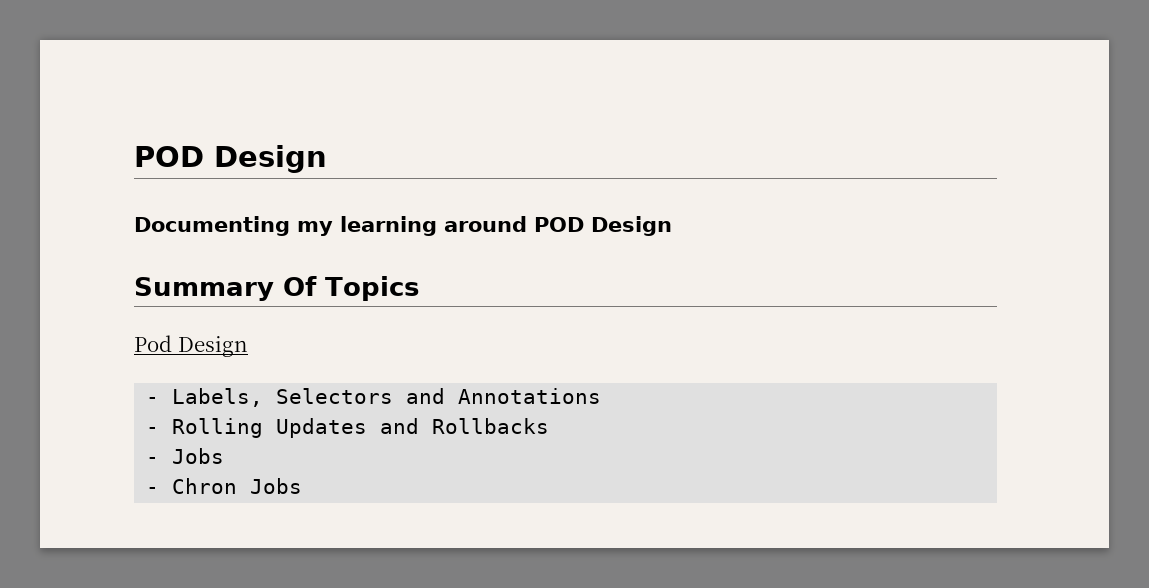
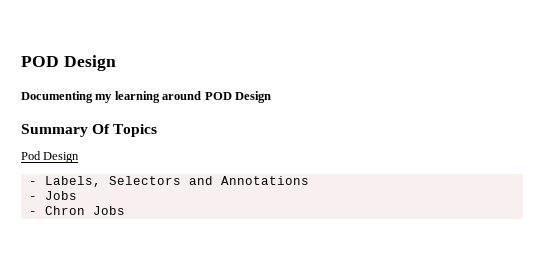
- - Rolling Updates and Rollbacks

